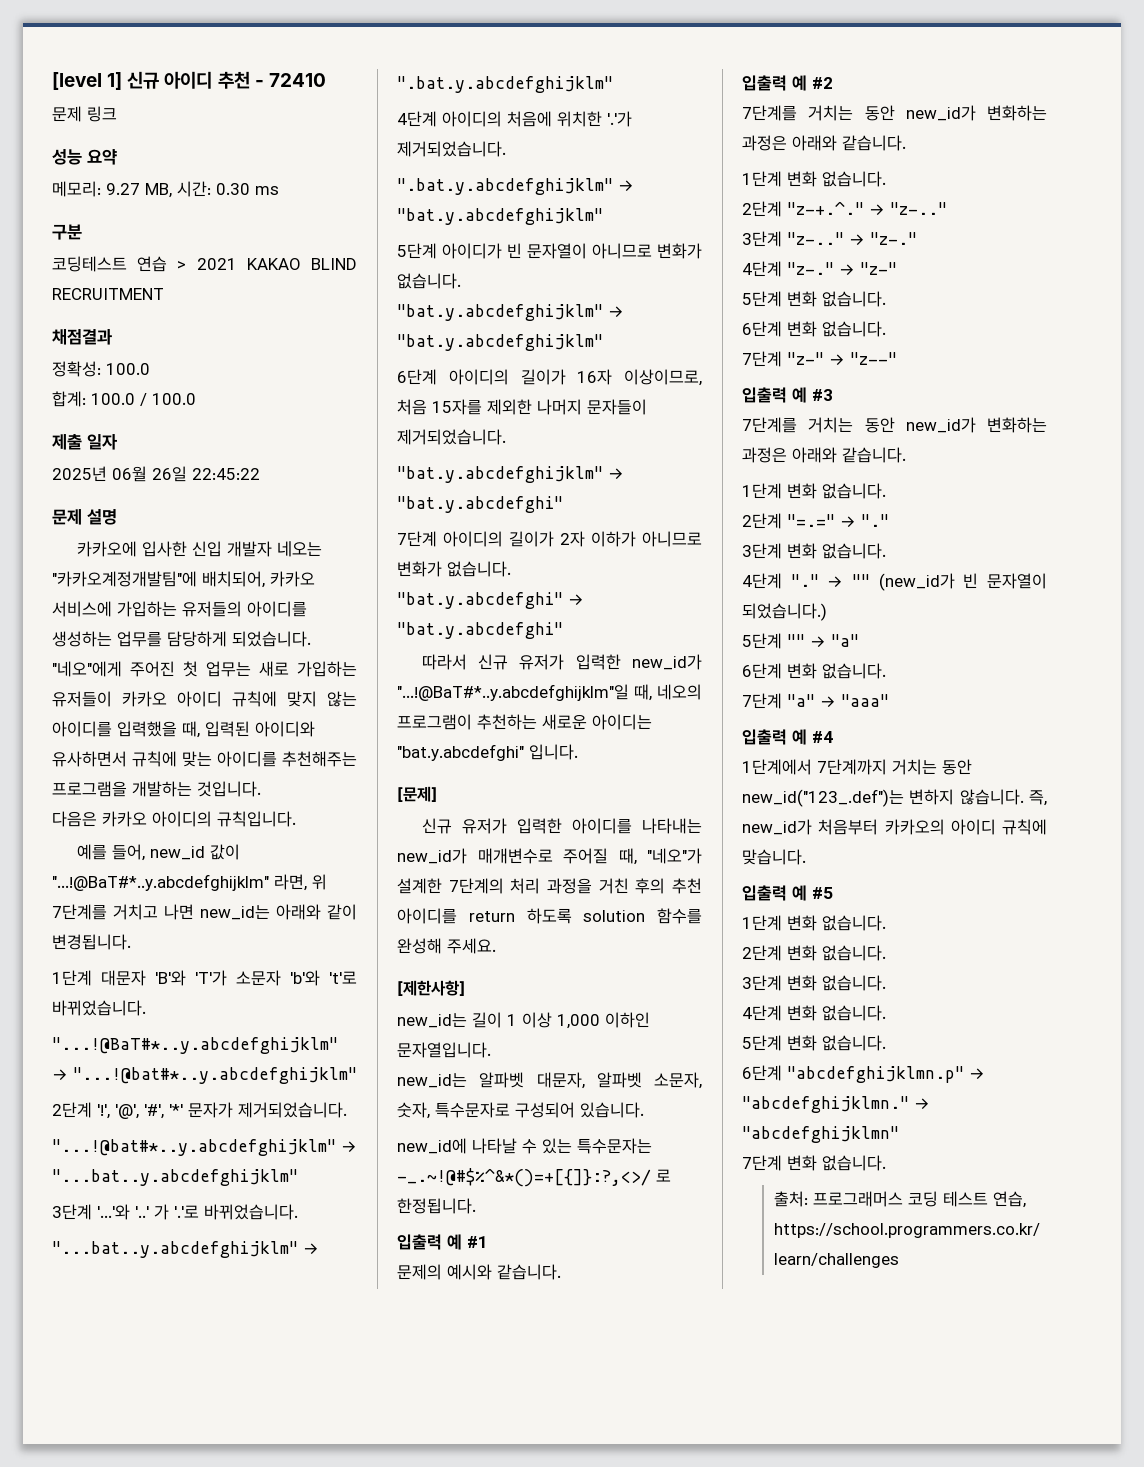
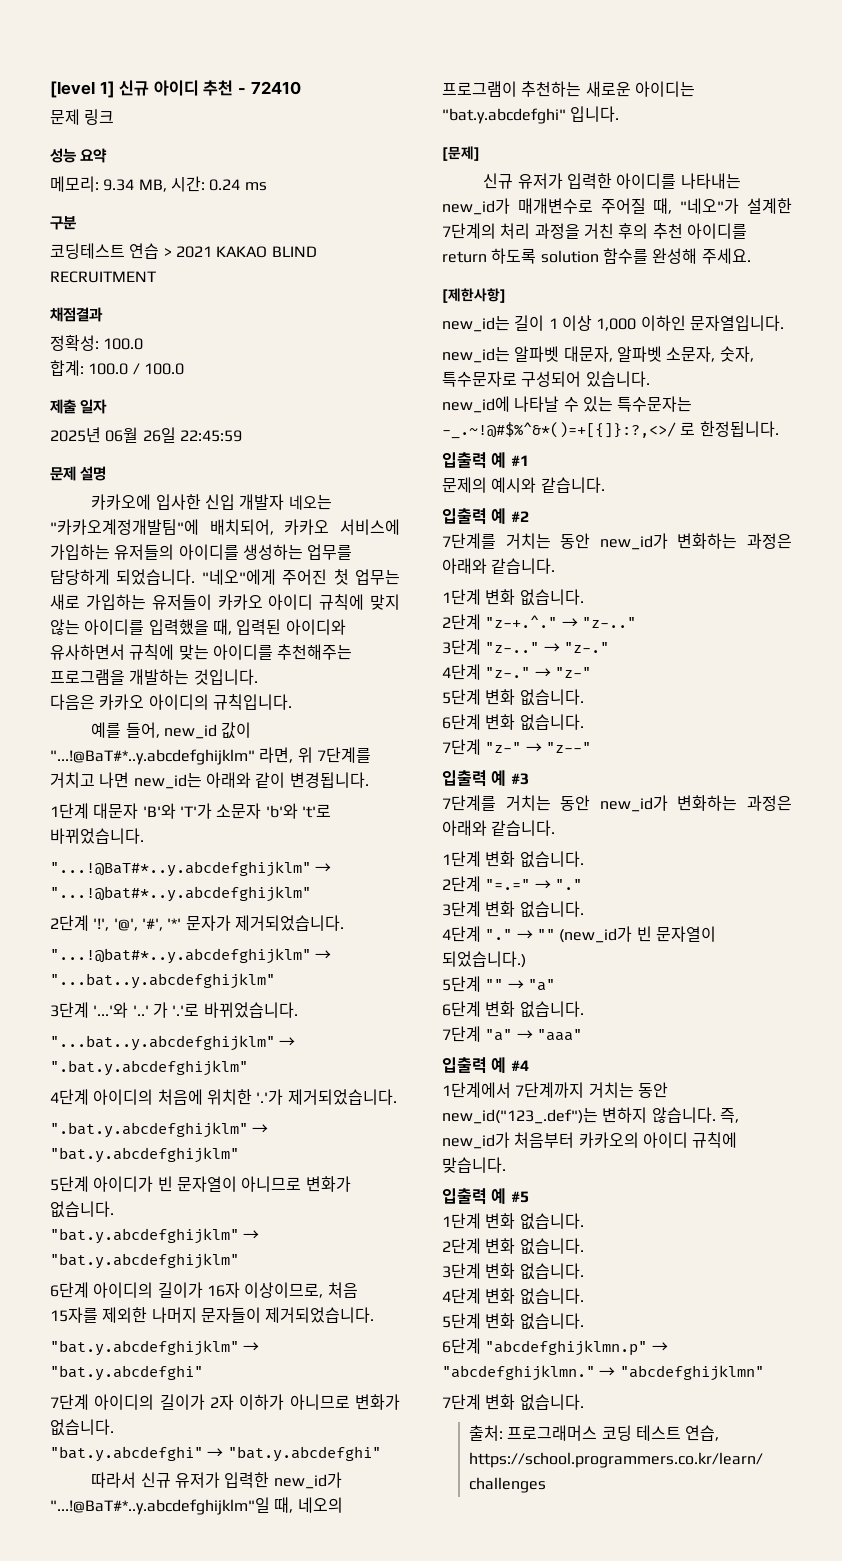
- 메모리: 9.27 MB, 시간: 0.30 ms
+ 메모리: 9.34 MB, 시간: 0.24 ms
- 2025년 06월 26일 22:45:22
+ 2025년 06월 26일 22:45:59

